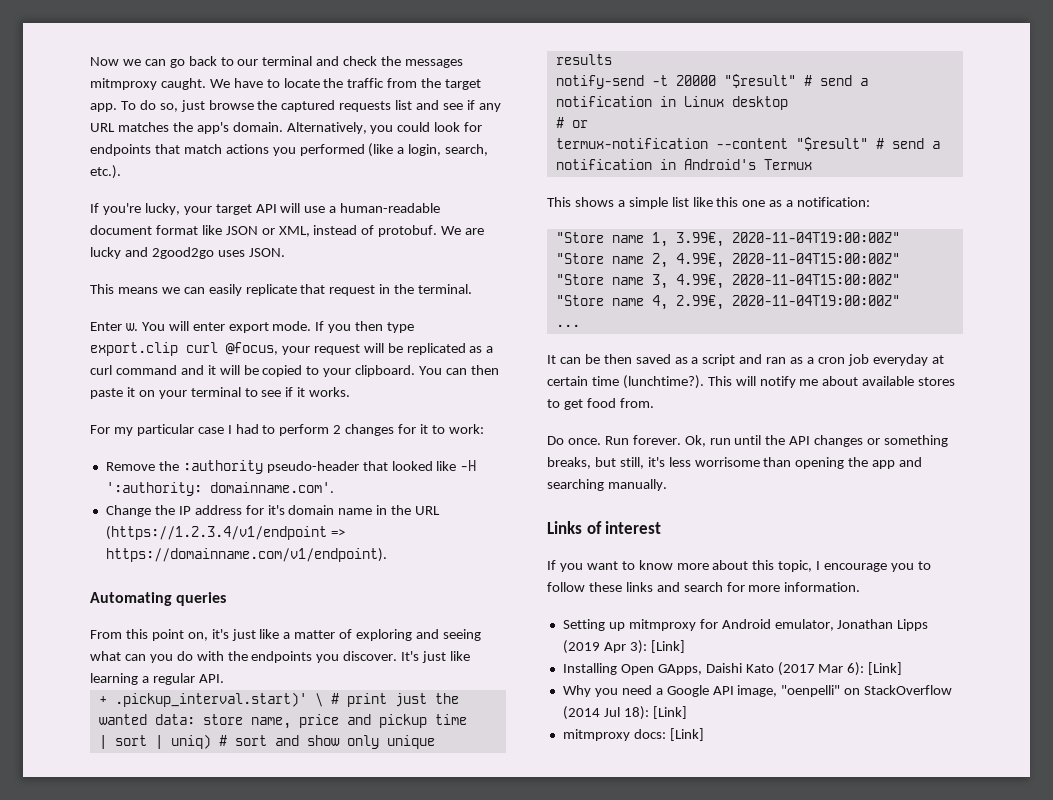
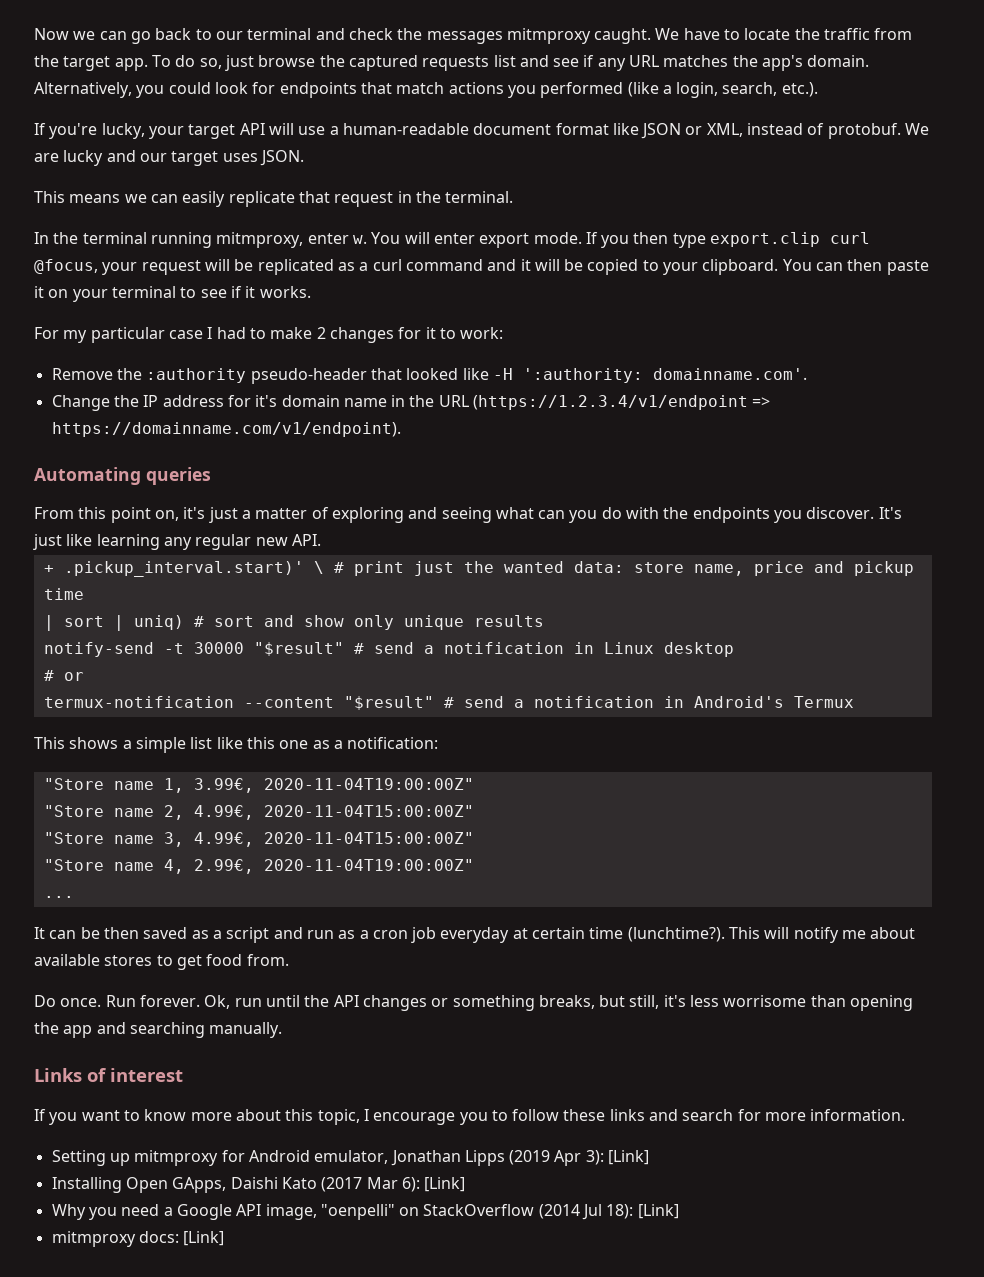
- We are lucky and 2good2go uses JSON.
+ We are lucky and our target uses JSON.
- Enter w.
+ In the terminal running mitmproxy, enter w.
- For my particular case I had to perform 2 changes for it to work:
+ For my particular case I had to make 2 changes for it to work:
- From this point on, it's just like a matter of exploring and seeing what can you do with the endpoints you discover.
+ From this point on, it's just a matter of exploring and seeing what can you do with the endpoints you discover.
- It's just like learning a regular API.
+ It's just like learning any regular new API.
- notify-send -t 20000 "$result" # send a notification in Linux desktop
+ notify-send -t 30000 "$result" # send a notification in Linux desktop
- It can be then saved as a script and ran as a cron job everyday at certain time (lunchtime?).
+ It can be then saved as a script and run as a cron job everyday at certain time (lunchtime?).

